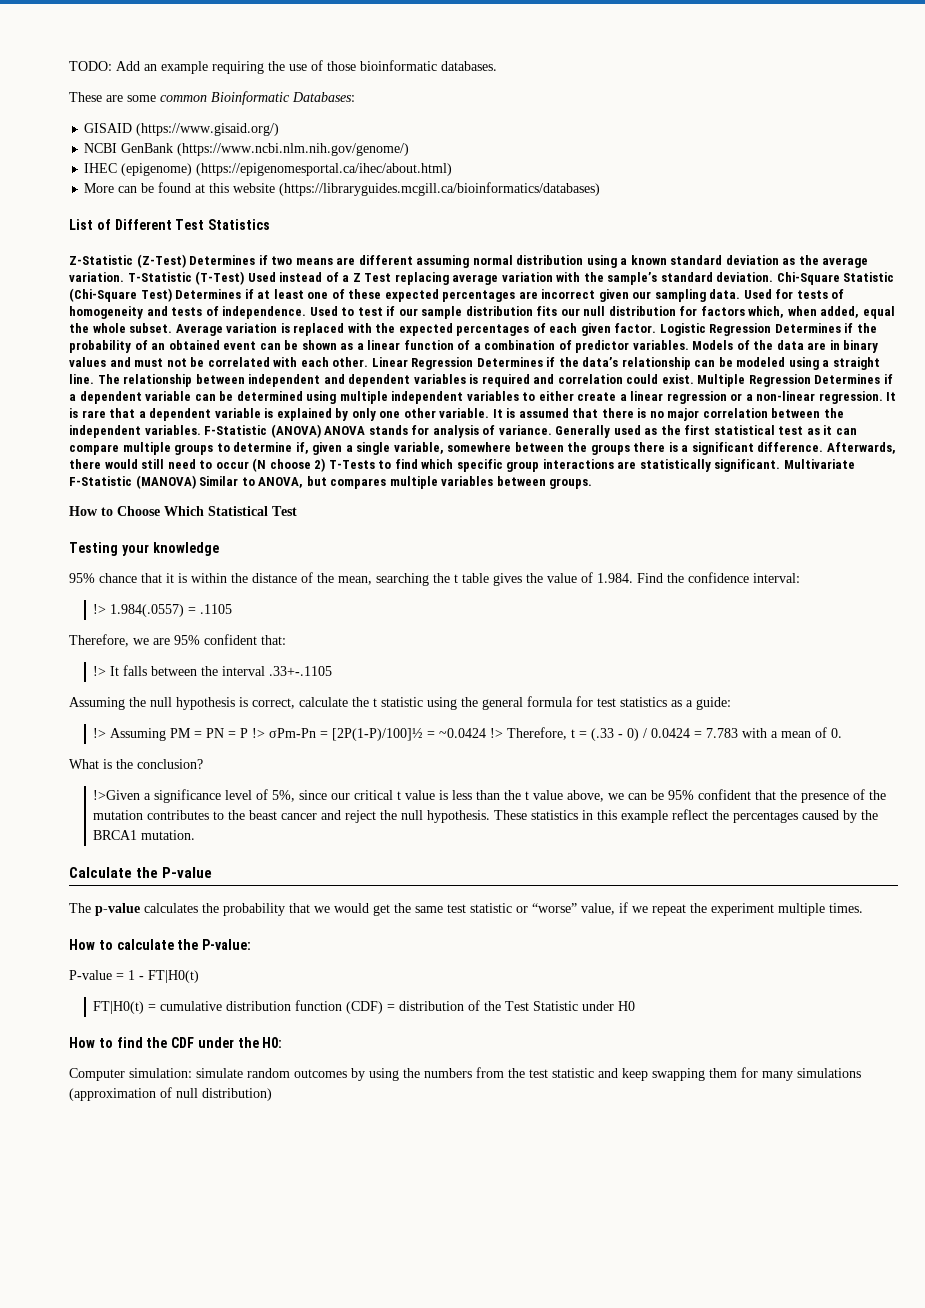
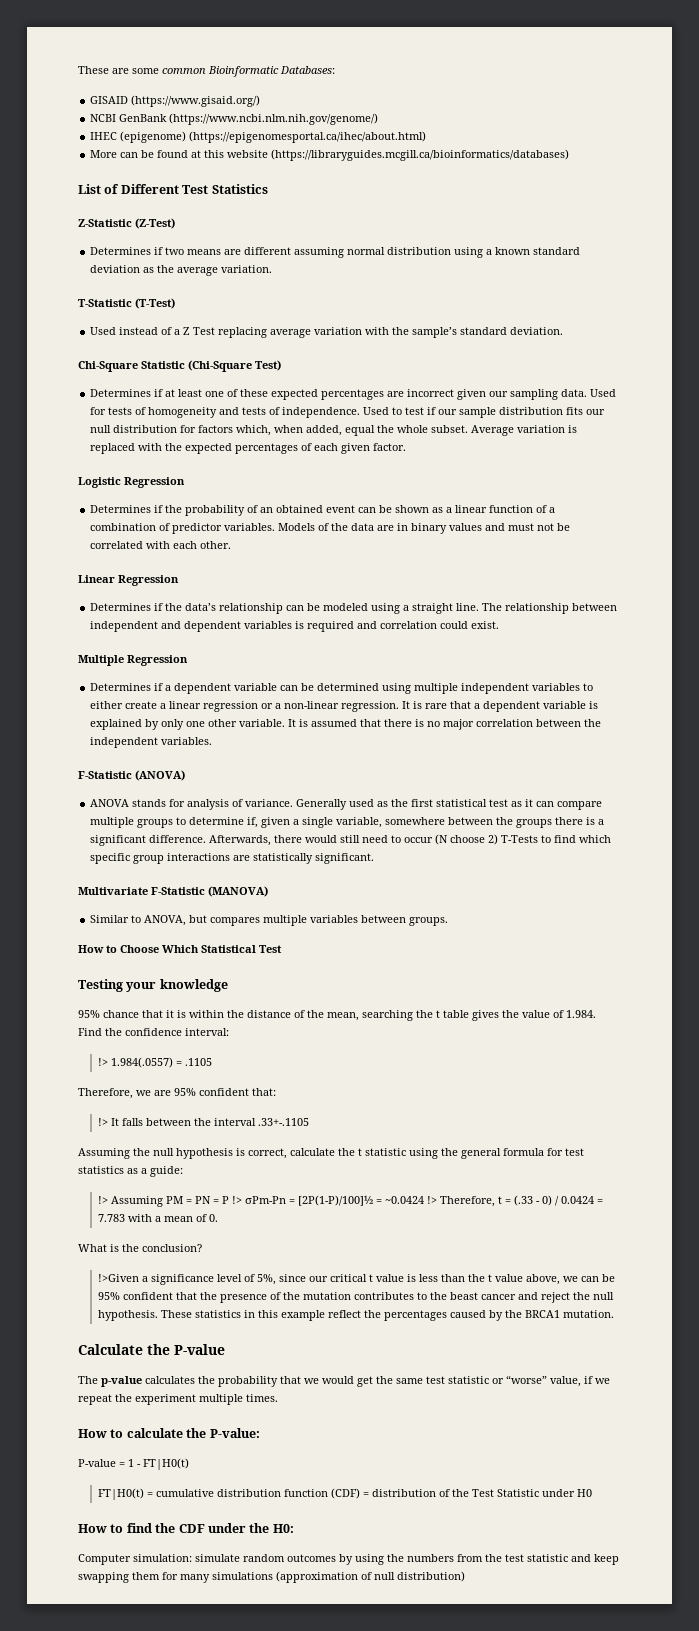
- TODO: Add an example requiring the use of those bioinformatic databases.
- Z-Statistic (Z-Test) Determines if two means are different assuming normal distribution using a known standard deviation as the average variation. T-Statistic (T-Test) Used instead of a Z Test replacing average variation with the sample’s standard deviation. Chi-Square Statistic (Chi-Square Test) Determines if at least one of these expected percentages are incorrect given our sampling data.
+ Z-Statistic (Z-Test)
+ Determines if two means are different assuming normal distribution using a known standard deviation as the average variation.
+ T-Statistic (T-Test)
+ Used instead of a Z Test replacing average variation with the sample’s standard deviation.
+ Chi-Square Statistic (Chi-Square Test)
+ Determines if at least one of these expected percentages are incorrect given our sampling data.
- Average variation is replaced with the expected percentages of each given factor. Logistic Regression Determines if the probability of an obtained event can be shown as a linear function of a combination of predictor variables.
+ Average variation is replaced with the expected percentages of each given factor.
+ Logistic Regression
+ Determines if the probability of an obtained event can be shown as a linear function of a combination of predictor variables.
- Models of the data are in binary values and must not be correlated with each other. Linear Regression Determines if the data’s relationship can be modeled using a straight line.
+ Models of the data are in binary values and must not be correlated with each other.
+ Linear Regression
+ Determines if the data’s relationship can be modeled using a straight line.
- The relationship between independent and dependent variables is required and correlation could exist. Multiple Regression Determines if a dependent variable can be determined using multiple independent variables to either create a linear regression or a non-linear regression.
+ The relationship between independent and dependent variables is required and correlation could exist.
+ Multiple Regression
+ Determines if a dependent variable can be determined using multiple independent variables to either create a linear regression or a non-linear regression.
- It is assumed that there is no major correlation between the independent variables. F-Statistic (ANOVA) ANOVA stands for analysis of variance.
+ It is assumed that there is no major correlation between the independent variables.
+ F-Statistic (ANOVA)
+ ANOVA stands for analysis of variance.
- Afterwards, there would still need to occur (N choose 2) T-Tests to find which specific group interactions are statistically significant. Multivariate F-Statistic (MANOVA) Similar to ANOVA, but compares multiple variables between groups.
+ Afterwards, there would still need to occur (N choose 2) T-Tests to find which specific group interactions are statistically significant.
+ Multivariate F-Statistic (MANOVA)
+ Similar to ANOVA, but compares multiple variables between groups.

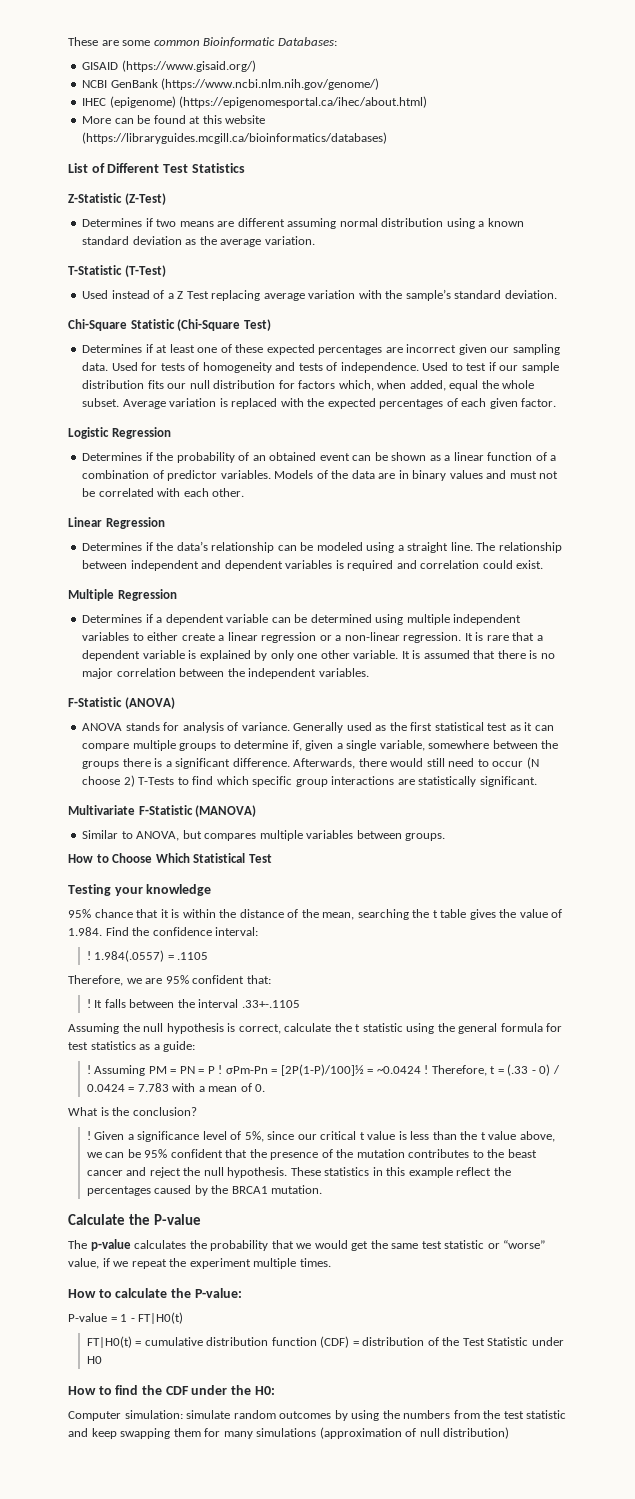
- !> 1.984(.0557) = .1105
+ ! 1.984(.0557) = .1105
- !> It falls between the interval .33+-.1105
+ ! It falls between the interval .33+-.1105
- !> Assuming PM = PN = P !> σPm-Pn = [2P(1-P)/100]½ = ~0.0424 !> Therefore, t = (.33 - 0) / 0.0424 = 7.783 with a mean of 0.
+ ! Assuming PM = PN = P ! σPm-Pn = [2P(1-P)/100]½ = ~0.0424 ! Therefore, t = (.33 - 0) / 0.0424 = 7.783 with a mean of 0.
- !>Given a significance level of 5%, since our critical t value is less than the t value above, we can be 95% confident that the presence of the mutation contributes to the beast cancer and reject the null hypothesis.
+ ! Given a significance level of 5%, since our critical t value is less than the t value above, we can be 95% confident that the presence of the mutation contributes to the beast cancer and reject the null hypothesis.

